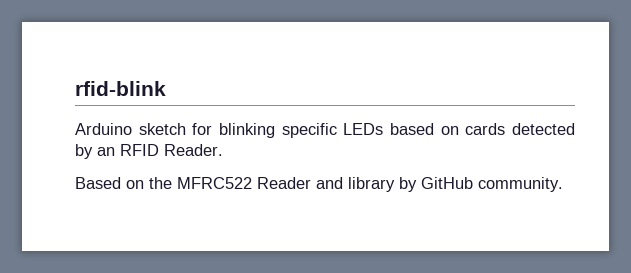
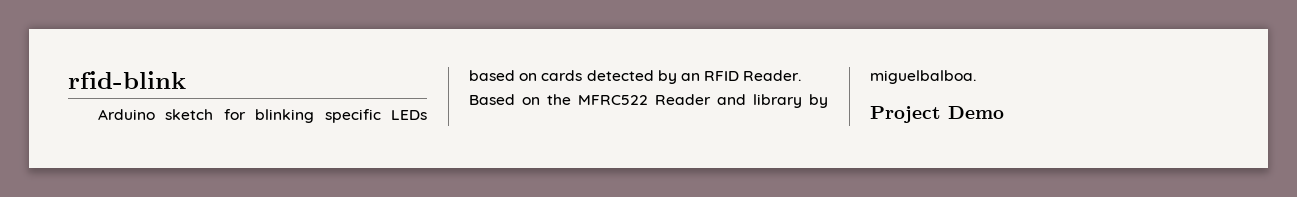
- Based on the MFRC522 Reader and library by GitHub community.
+ Based on the MFRC522 Reader and library by miguelbalboa.
+ Project Demo

